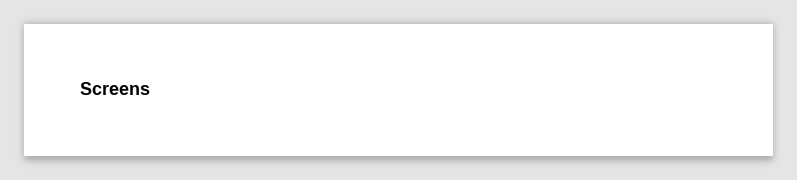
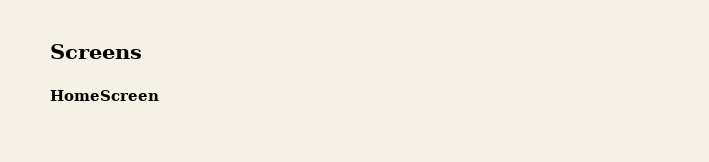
+ HomeScreen

